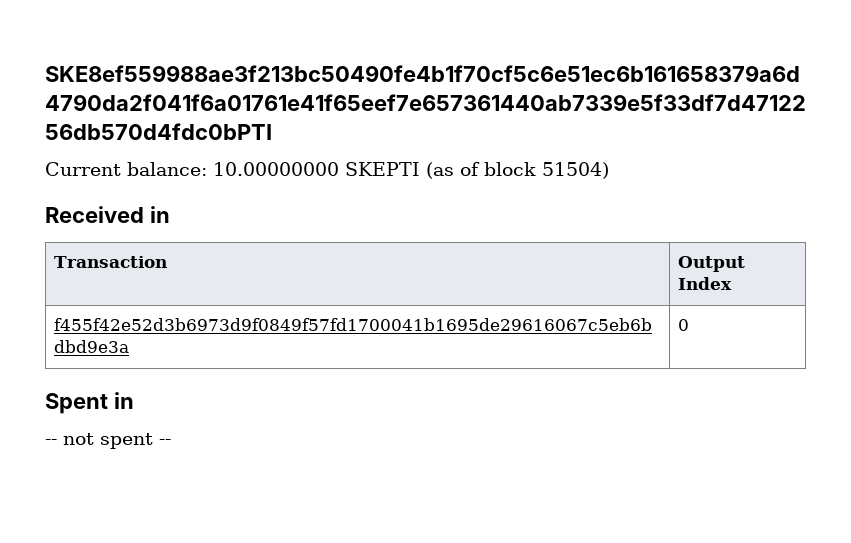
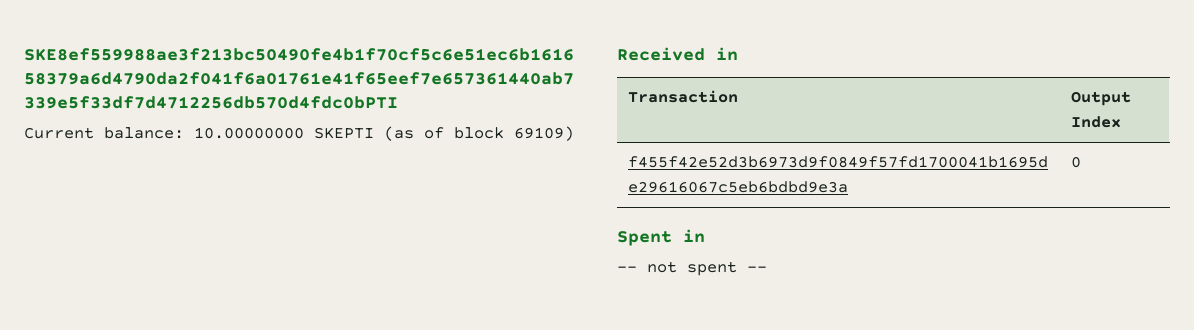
- Current balance: 10.00000000 SKEPTI (as of block 51504)
+ Current balance: 10.00000000 SKEPTI (as of block 69109)

